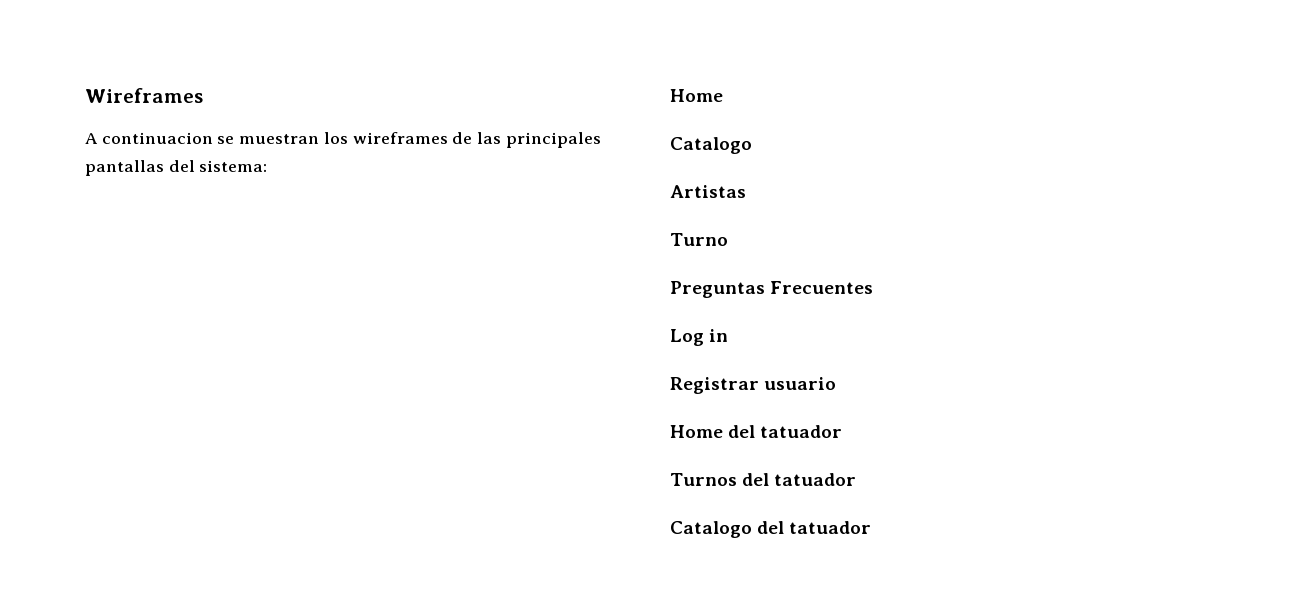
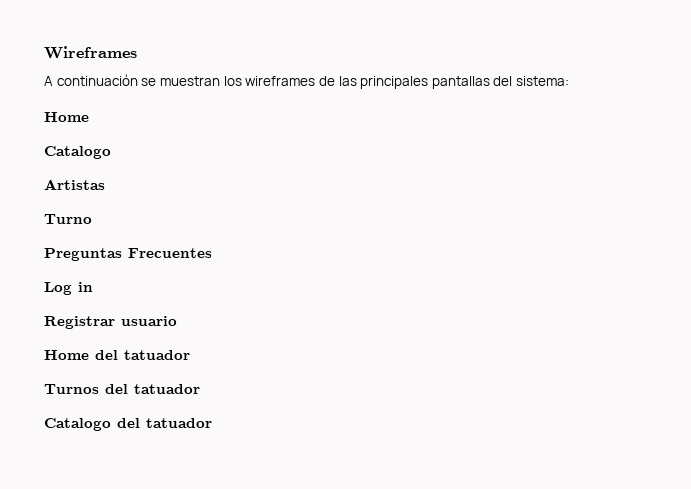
- A continuacion se muestran los wireframes de las principales pantallas del sistema:
+ A continuación se muestran los wireframes de las principales pantallas del sistema:

